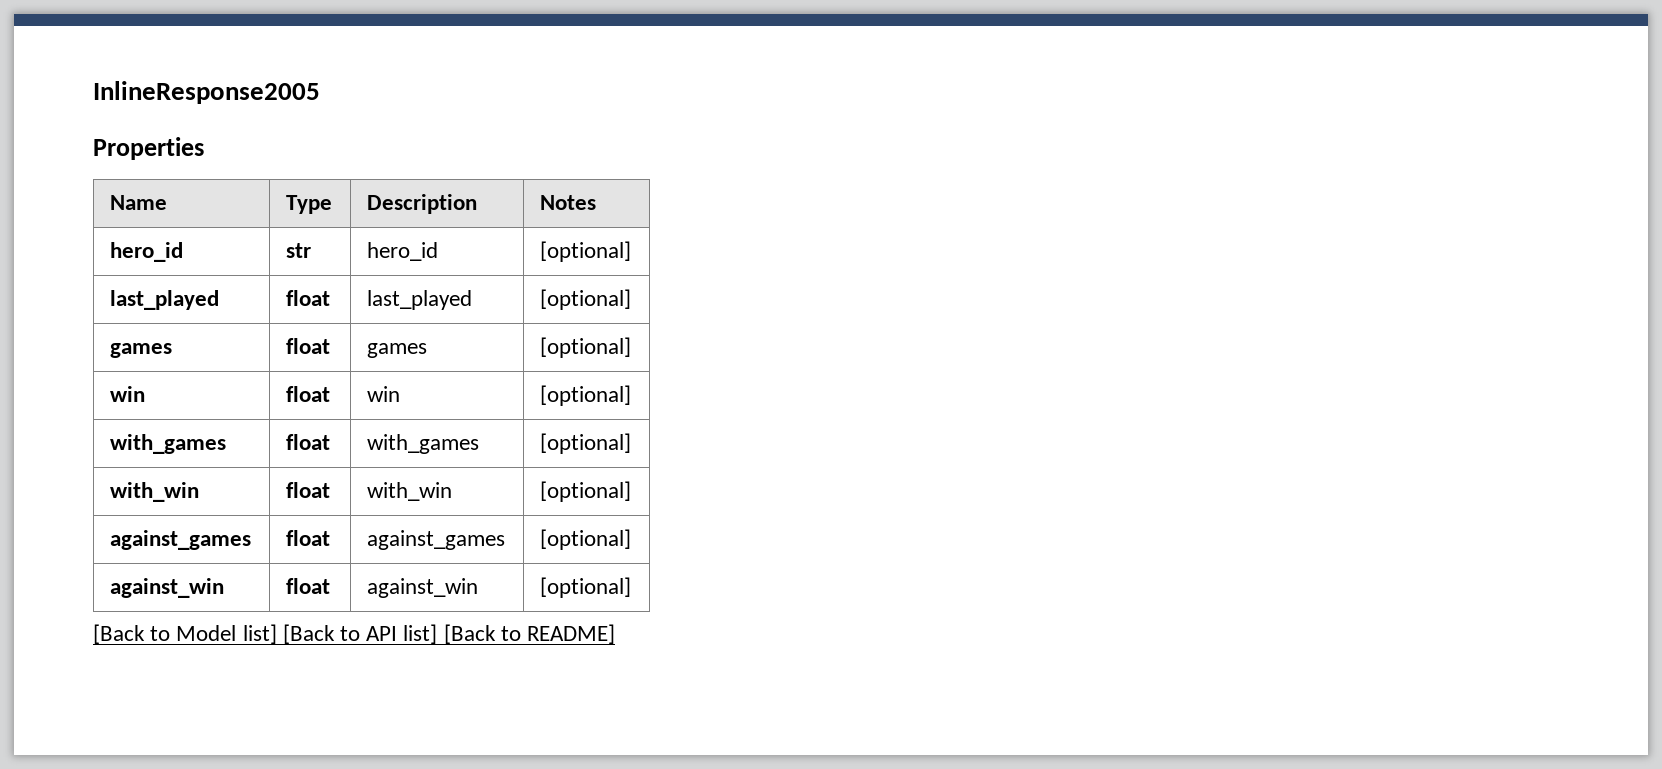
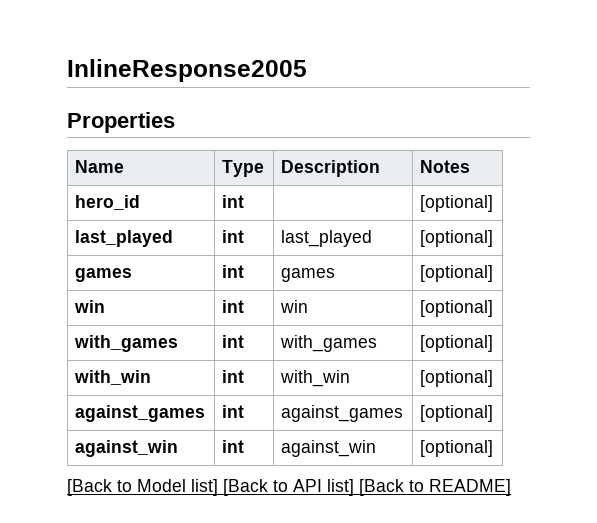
- hero_id | str | hero_id | [optional]
+ hero_id | int | | [optional]
- last_played | float | last_played | [optional]
+ last_played | int | last_played | [optional]
- games | float | games | [optional]
+ games | int | games | [optional]
- win | float | win | [optional]
+ win | int | win | [optional]
- with_games | float | with_games | [optional]
+ with_games | int | with_games | [optional]
- with_win | float | with_win | [optional]
+ with_win | int | with_win | [optional]
- against_games | float | against_games | [optional]
+ against_games | int | against_games | [optional]
- against_win | float | against_win | [optional]
+ against_win | int | against_win | [optional]

